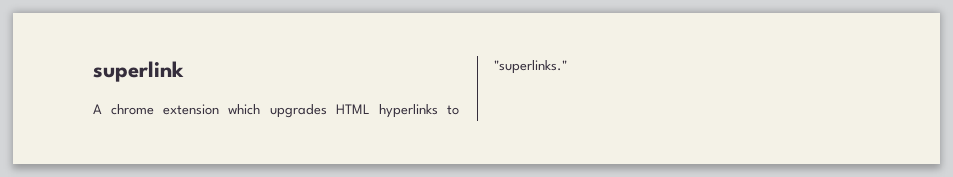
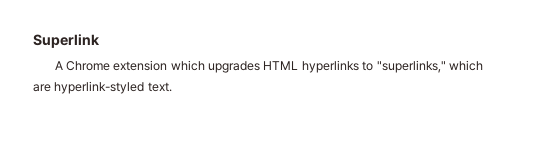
- superlink
+ Superlink
- A chrome extension which upgrades HTML hyperlinks to "superlinks."
+ A Chrome extension which upgrades HTML hyperlinks to "superlinks," which are hyperlink-styled text.

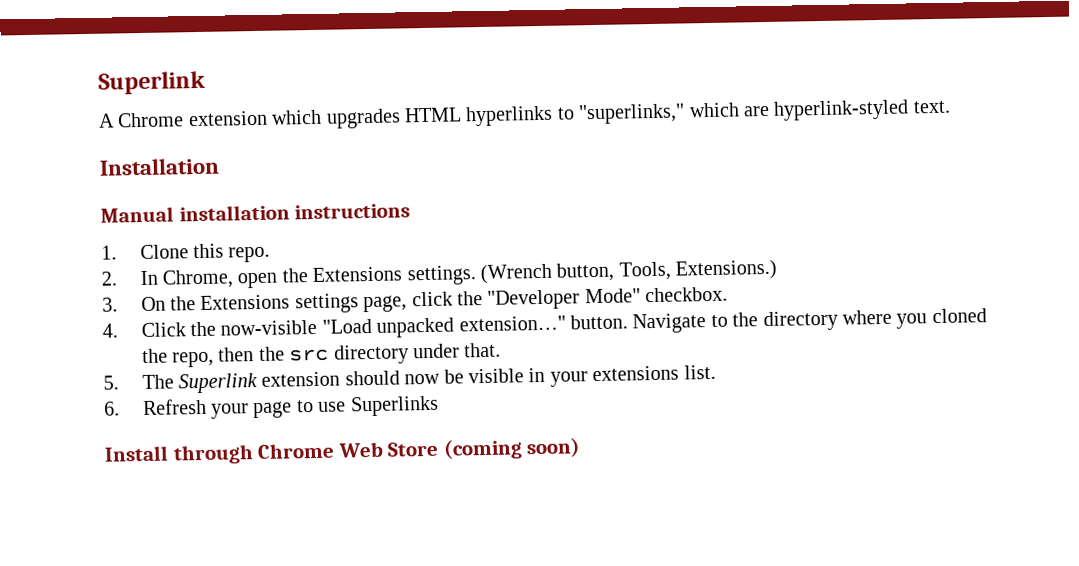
+ Installation
+ Manual installation instructions
+ 1. Clone this repo.
+ 2. In Chrome, open the Extensions settings. (Wrench button, Tools, Extensions.)
+ 3. On the Extensions settings page, click the "Developer Mode" checkbox.
+ 4. Click the now-visible "Load unpacked extension…" button. Navigate to the directory where you cloned the repo, then the src directory under that.
+ 5. The Superlink extension should now be visible in your extensions list.
+ 6. Refresh your page to use Superlinks
+ Install through Chrome Web Store (coming soon)

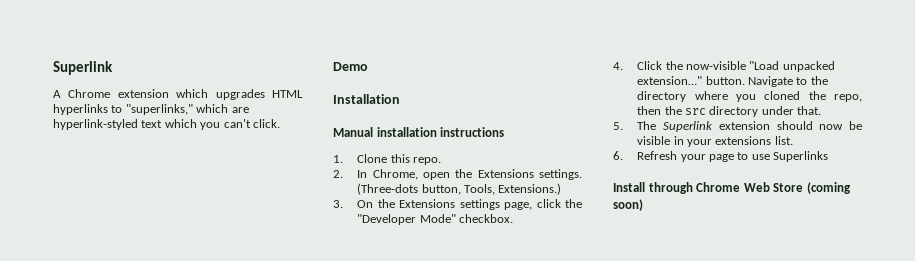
- A Chrome extension which upgrades HTML hyperlinks to "superlinks," which are hyperlink-styled text.
+ A Chrome extension which upgrades HTML hyperlinks to "superlinks," which are hyperlink-styled text which you can't click.
+ Demo
- (Wrench button, Tools, Extensions.)
+ (Three-dots button, Tools, Extensions.)

